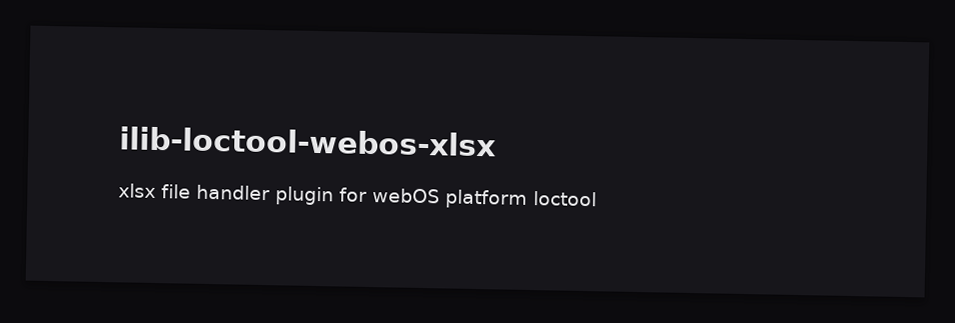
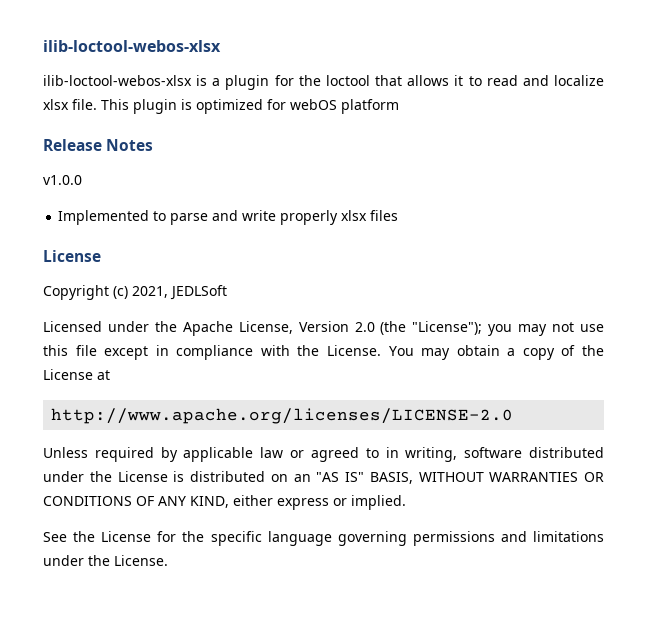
- xlsx file handler plugin for webOS platform loctool
+ ilib-loctool-webos-xlsx is a plugin for the loctool that allows it to read and localize xlsx file. This plugin is optimized for webOS platform
+ Release Notes
+ v1.0.0
+ Implemented to parse and write properly xlsx files
+ License
+ Copyright (c) 2021, JEDLSoft
+ Licensed under the Apache License, Version 2.0 (the "License"); you may not use this file except in compliance with the License. You may obtain a copy of the License at
+ http://www.apache.org/licenses/LICENSE-2.0
+ Unless required by applicable law or agreed to in writing, software distributed under the License is distributed on an "AS IS" BASIS, WITHOUT WARRANTIES OR CONDITIONS OF ANY KIND, either express or implied.
+ See the License for the specific language governing permissions and limitations under the License.

